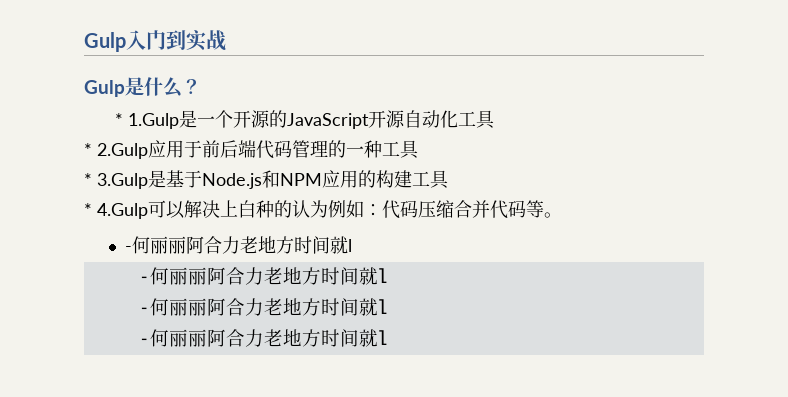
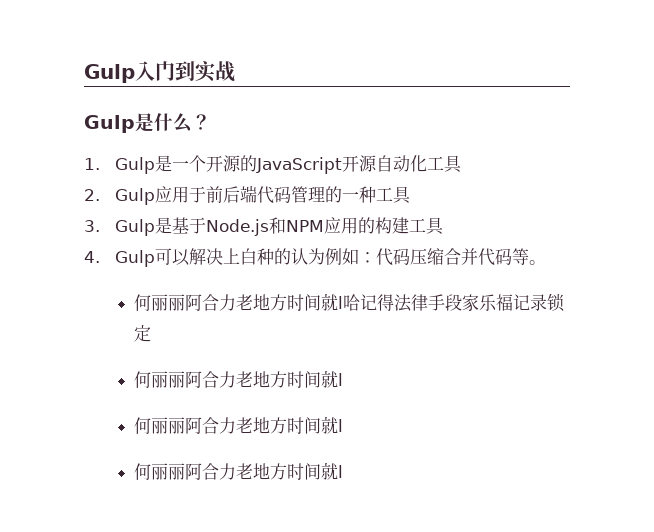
- * 1.Gulp是一个开源的JavaScript开源自动化工具
+ 1. Gulp是一个开源的JavaScript开源自动化工具
- * 2.Gulp应用于前后端代码管理的一种工具
+ 2. Gulp应用于前后端代码管理的一种工具
- * 3.Gulp是基于Node.js和NPM应用的构建工具
+ 3. Gulp是基于Node.js和NPM应用的构建工具
- * 4.Gulp可以解决上白种的认为例如：代码压缩合并代码等。
- -何丽丽阿合力老地方时间就l
- -何丽丽阿合力老地方时间就l
- -何丽丽阿合力老地方时间就l
- -何丽丽阿合力老地方时间就l
+ 4. Gulp可以解决上白种的认为例如：代码压缩合并代码等。
+ 何丽丽阿合力老地方时间就l哈记得法律手段家乐福记录锁定
+ 何丽丽阿合力老地方时间就l
+ 何丽丽阿合力老地方时间就l
+ 何丽丽阿合力老地方时间就l

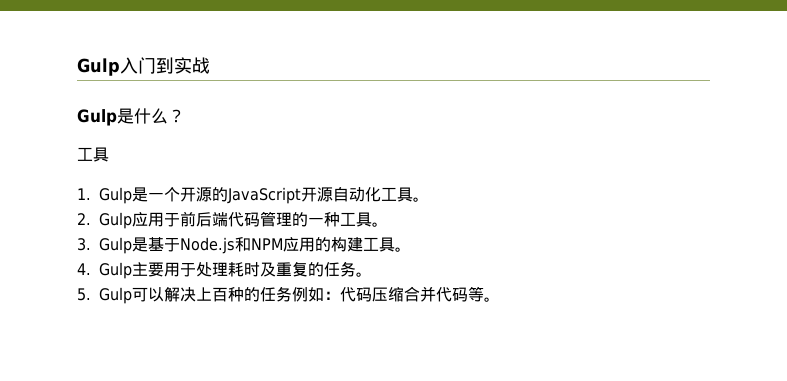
  Gulp是什么？
+ 工具
- 1. Gulp是一个开源的JavaScript开源自动化工具
+ 1. Gulp是一个开源的JavaScript开源自动化工具。
- 2. Gulp应用于前后端代码管理的一种工具
+ 2. Gulp应用于前后端代码管理的一种工具。
- 3. Gulp是基于Node.js和NPM应用的构建工具
- 4. Gulp可以解决上白种的认为例如：代码压缩合并代码等。
+ 3. Gulp是基于Node.js和NPM应用的构建工具。
+ 4. Gulp主要用于处理耗时及重复的任务。
+ 5. Gulp可以解决上百种的任务例如：代码压缩合并代码等。
- 何丽丽阿合力老地方时间就l哈记得法律手段家乐福记录锁定
- 何丽丽阿合力老地方时间就l
- 何丽丽阿合力老地方时间就l
- 何丽丽阿合力老地方时间就l

